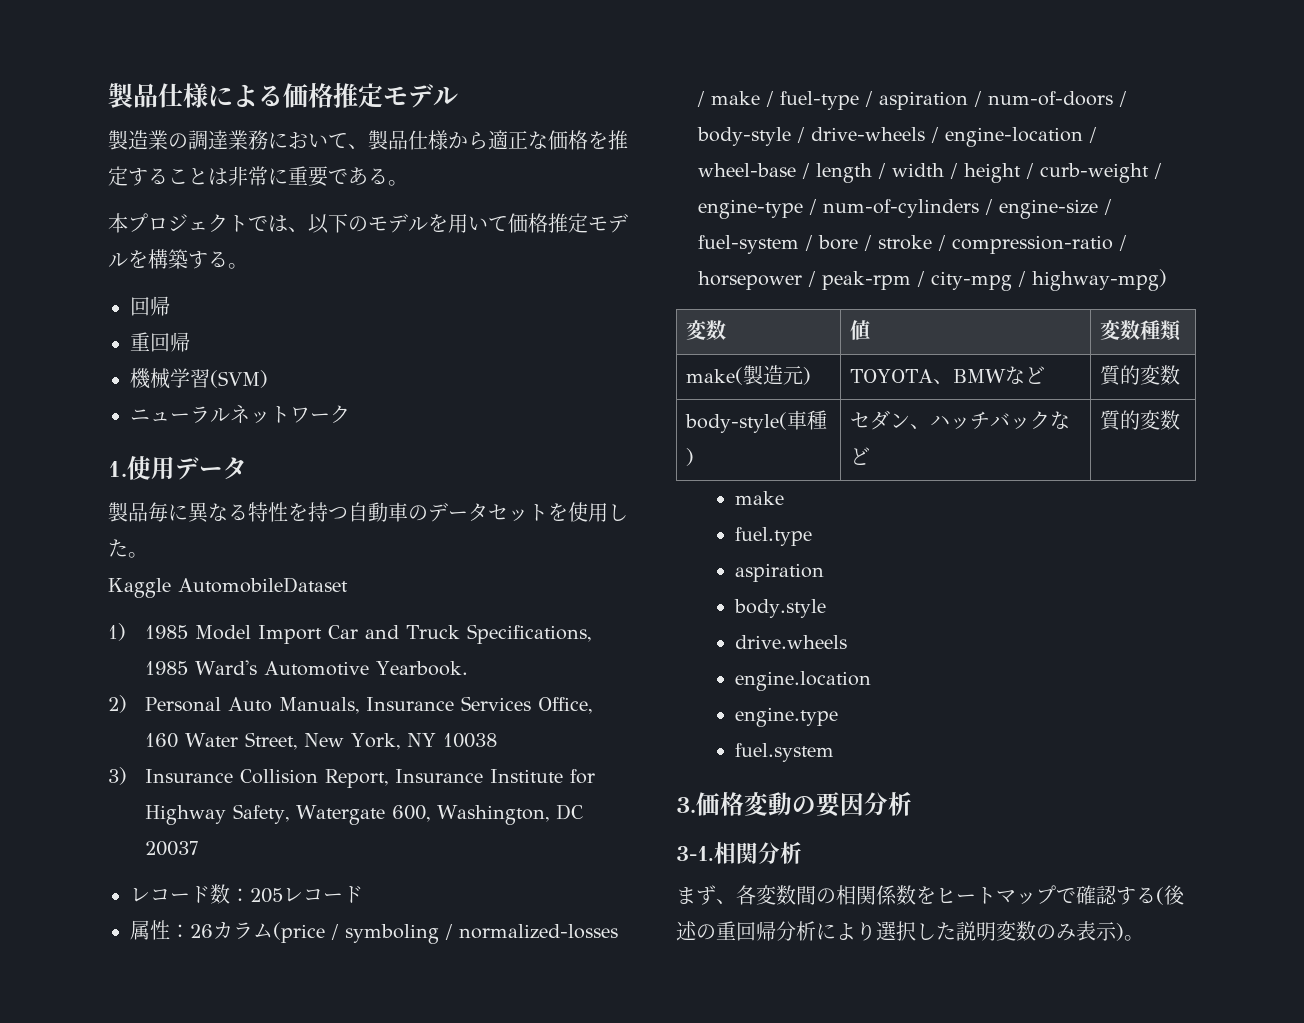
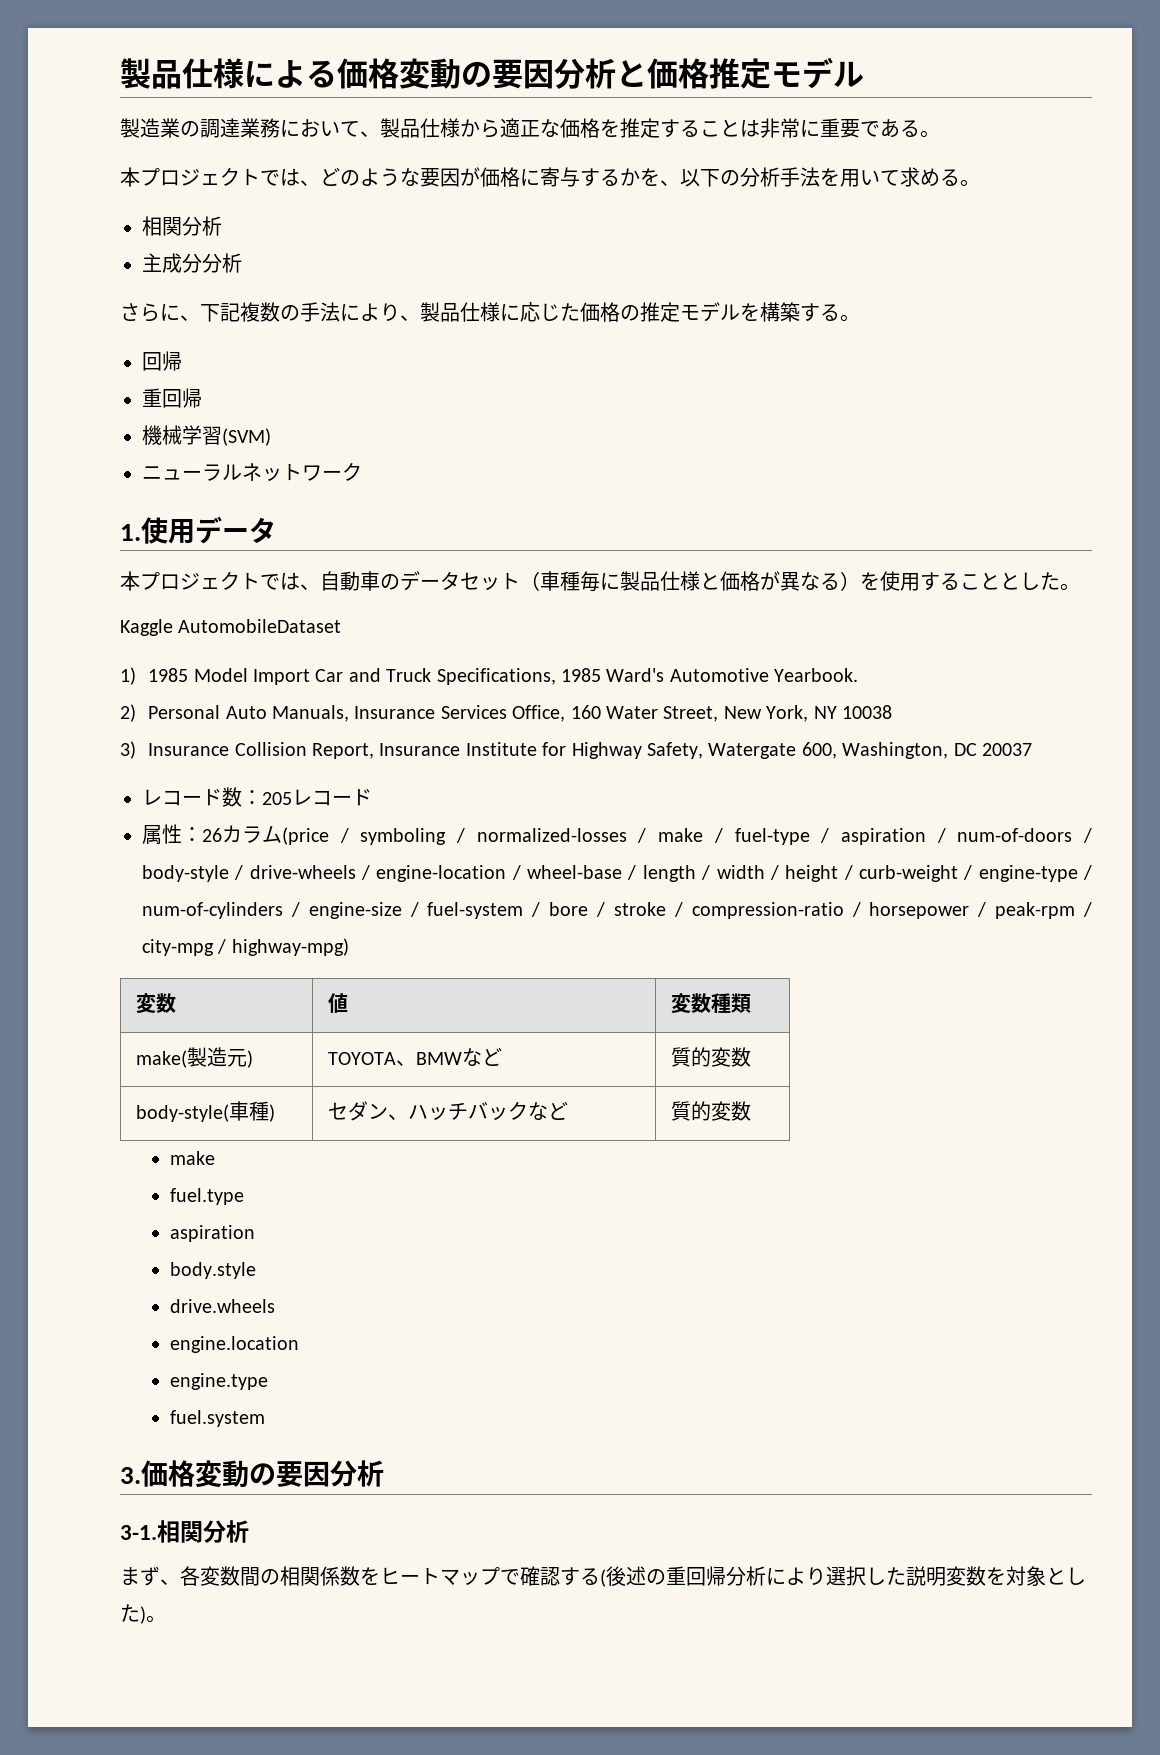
- 製品仕様による価格推定モデル
+ 製品仕様による価格変動の要因分析と価格推定モデル
- 本プロジェクトでは、以下のモデルを用いて価格推定モデルを構築する。
+ 本プロジェクトでは、どのような要因が価格に寄与するかを、以下の分析手法を用いて求める。
+ 相関分析
+ 主成分分析
+ さらに、下記複数の手法により、製品仕様に応じた価格の推定モデルを構築する。
- 製品毎に異なる特性を持つ自動車のデータセットを使用した。
+ 本プロジェクトでは、自動車のデータセット（車種毎に製品仕様と価格が異なる）を使用することとした。
- まず、各変数間の相関係数をヒートマップで確認する(後述の重回帰分析により選択した説明変数のみ表示)。
+ まず、各変数間の相関係数をヒートマップで確認する(後述の重回帰分析により選択した説明変数を対象とした)。

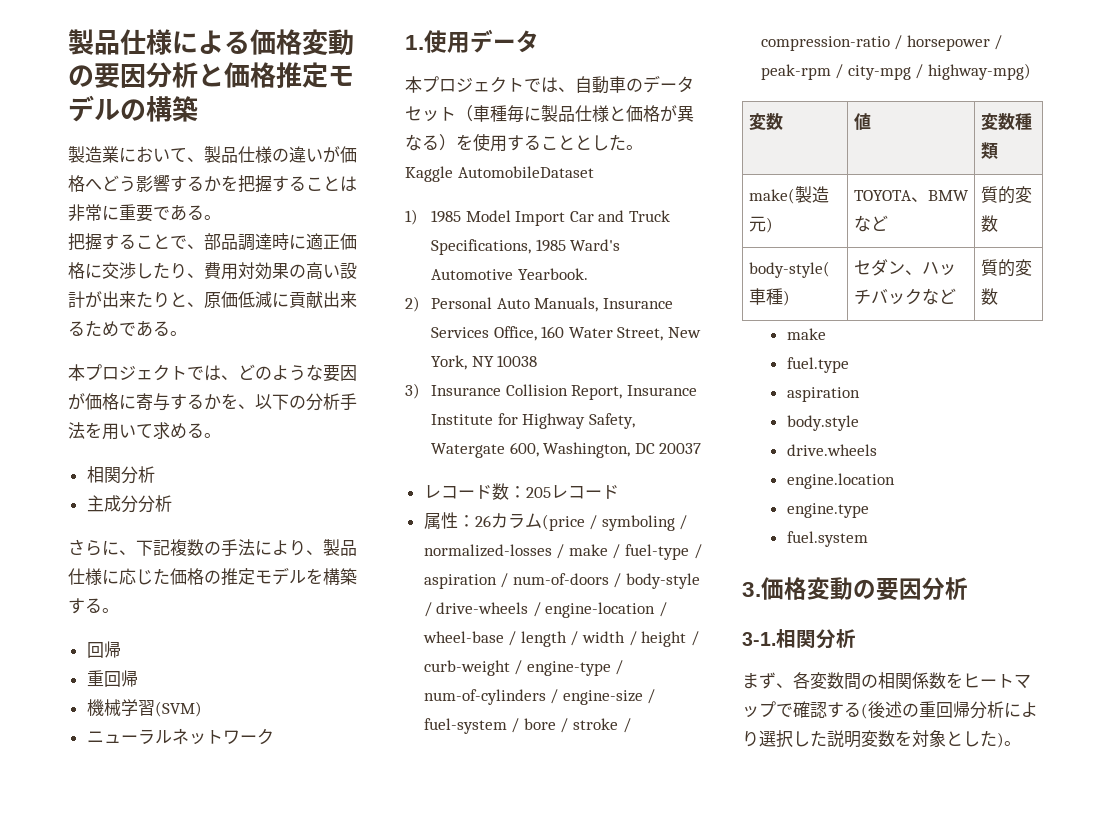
- 製品仕様による価格変動の要因分析と価格推定モデル
+ 製品仕様による価格変動の要因分析と価格推定モデルの構築
- 製造業の調達業務において、製品仕様から適正な価格を推定することは非常に重要である。
+ 製造業において、製品仕様の違いが価格へどう影響するかを把握することは非常に重要である。
+ 把握することで、部品調達時に適正価格に交渉したり、費用対効果の高い設計が出来たりと、原価低減に貢献出来るためである。

